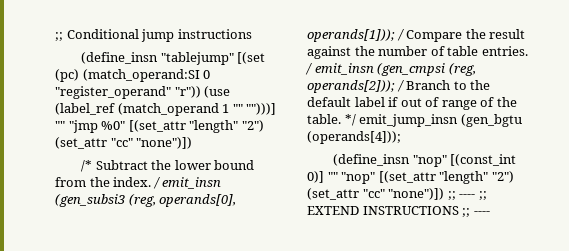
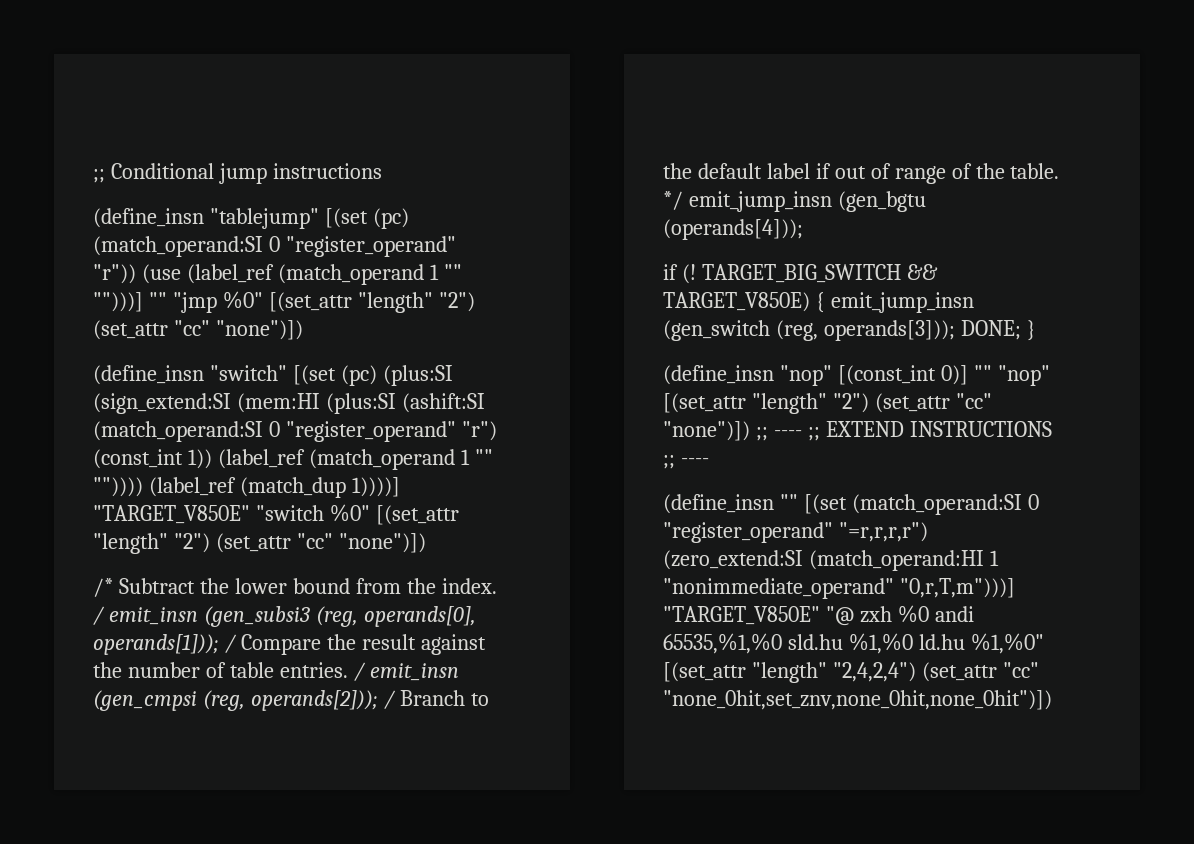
+ (define_insn "switch" [(set (pc) (plus:SI (sign_extend:SI (mem:HI (plus:SI (ashift:SI (match_operand:SI 0 "register_operand" "r") (const_int 1)) (label_ref (match_operand 1 "" "")))) (label_ref (match_dup 1))))] "TARGET_V850E" "switch %0" [(set_attr "length" "2") (set_attr "cc" "none")])
+ if (! TARGET_BIG_SWITCH && TARGET_V850E) { emit_jump_insn (gen_switch (reg, operands[3])); DONE; }
+ (define_insn "" [(set (match_operand:SI 0 "register_operand" "=r,r,r,r") (zero_extend:SI (match_operand:HI 1 "nonimmediate_operand" "0,r,T,m")))] "TARGET_V850E" "@ zxh %0 andi 65535,%1,%0 sld.hu %1,%0 ld.hu %1,%0" [(set_attr "length" "2,4,2,4") (set_attr "cc" "none_0hit,set_znv,none_0hit,none_0hit")])

